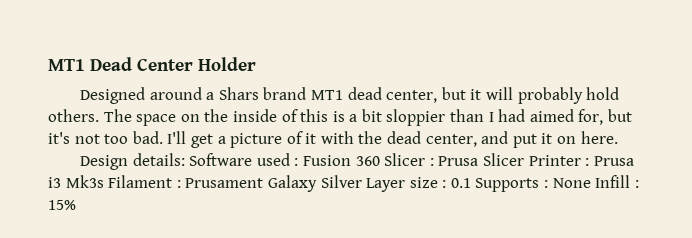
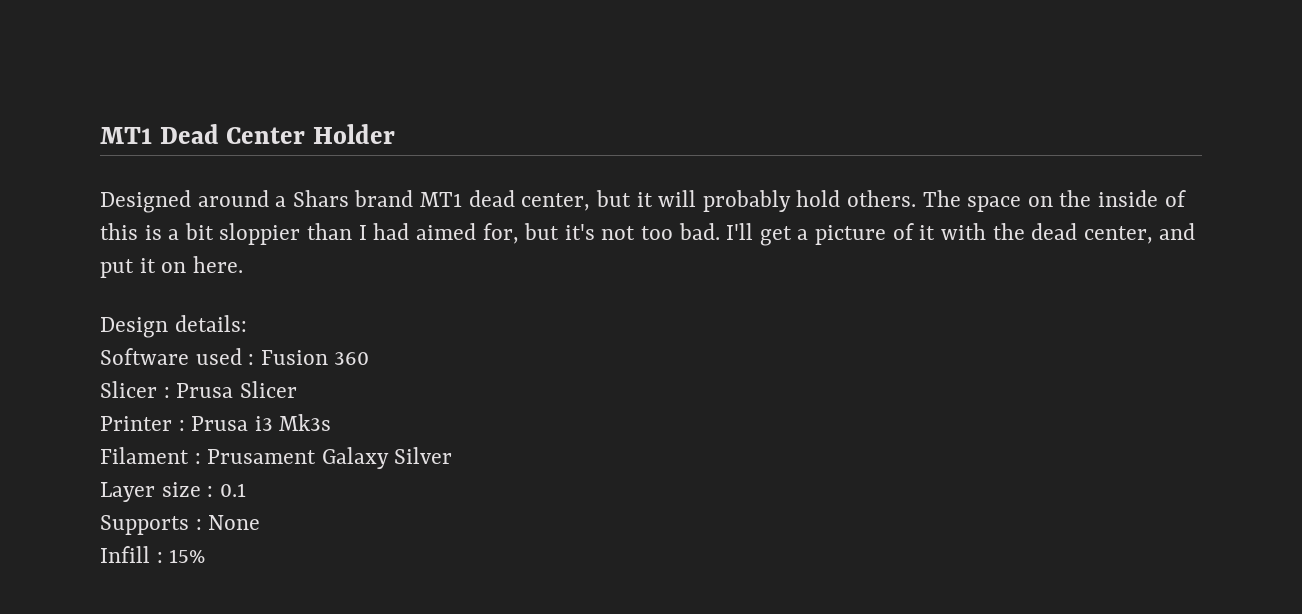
- Design details: Software used : Fusion 360 Slicer : Prusa Slicer Printer : Prusa i3 Mk3s Filament : Prusament Galaxy Silver Layer size : 0.1 Supports : None Infill : 15%
+ Design details:
+ Software used : Fusion 360
+ Slicer : Prusa Slicer
+ Printer : Prusa i3 Mk3s
+ Filament : Prusament Galaxy Silver
+ Layer size : 0.1
+ Supports : None
+ Infill : 15%

